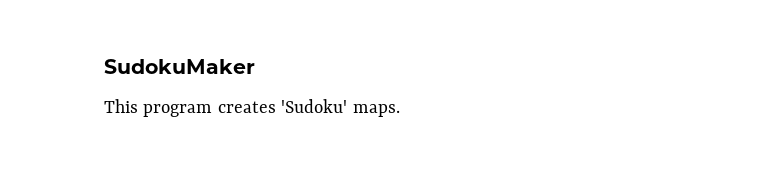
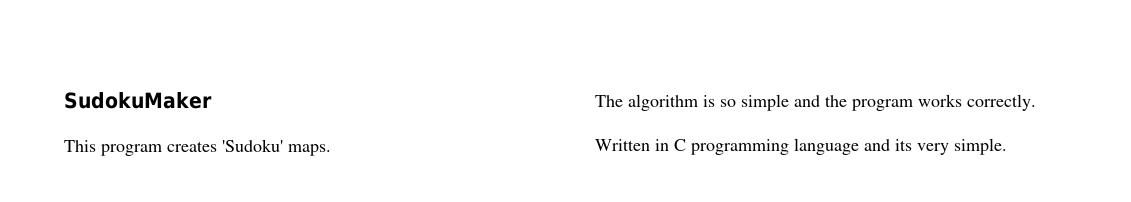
+ The algorithm is so simple and the program works correctly.
+ Written in C programming language and its very simple.

